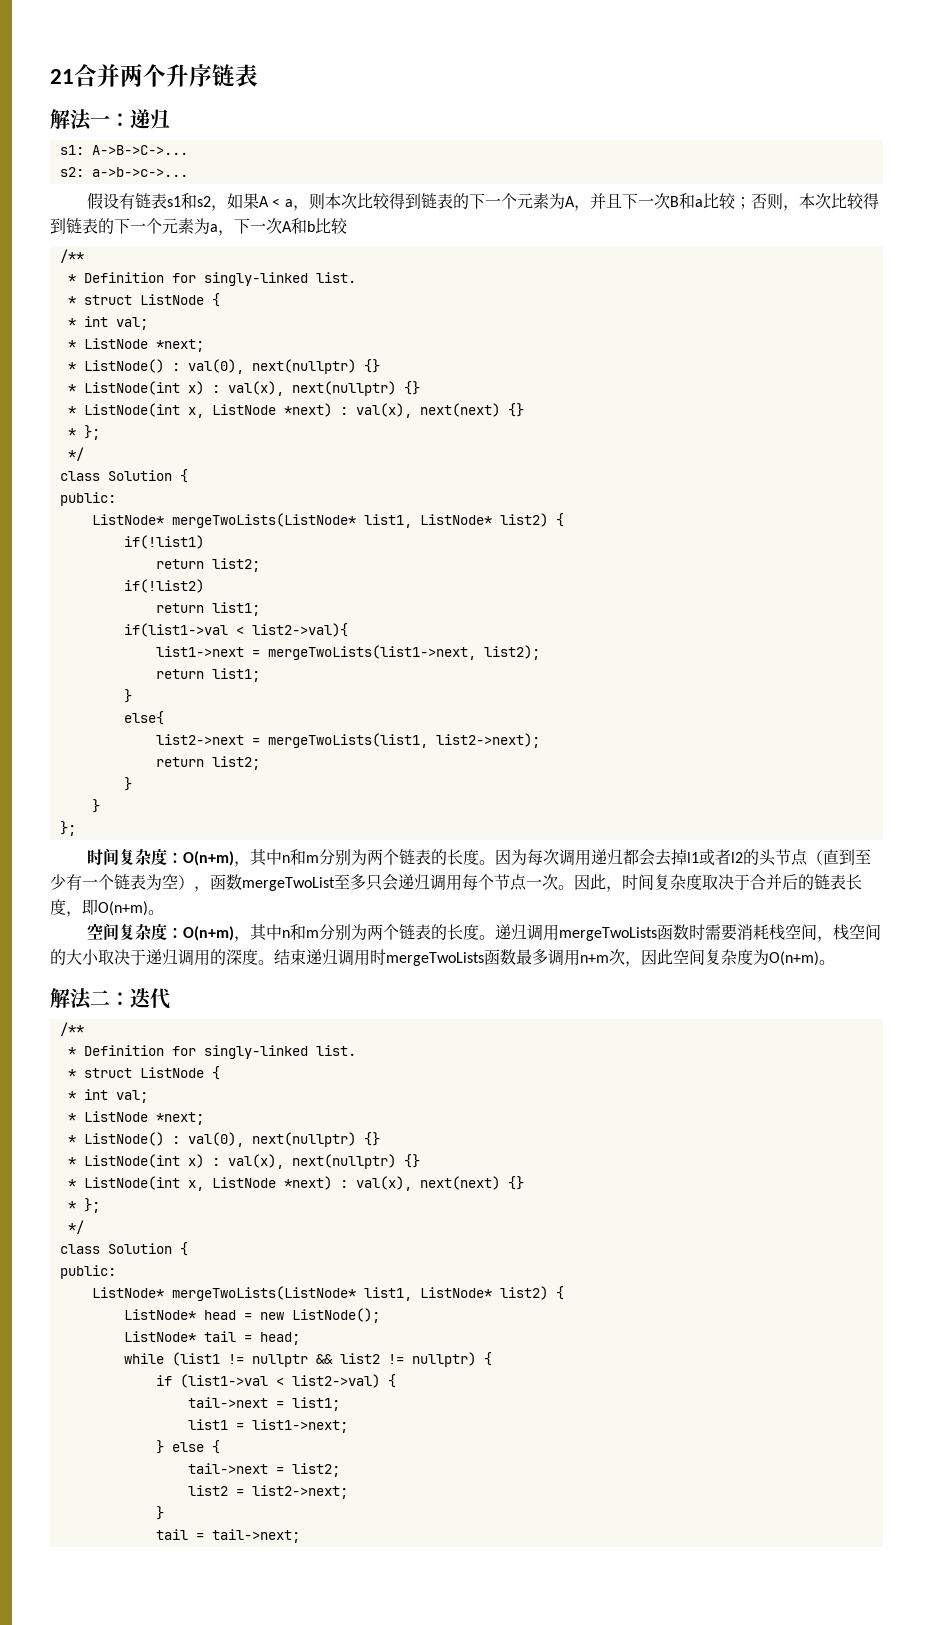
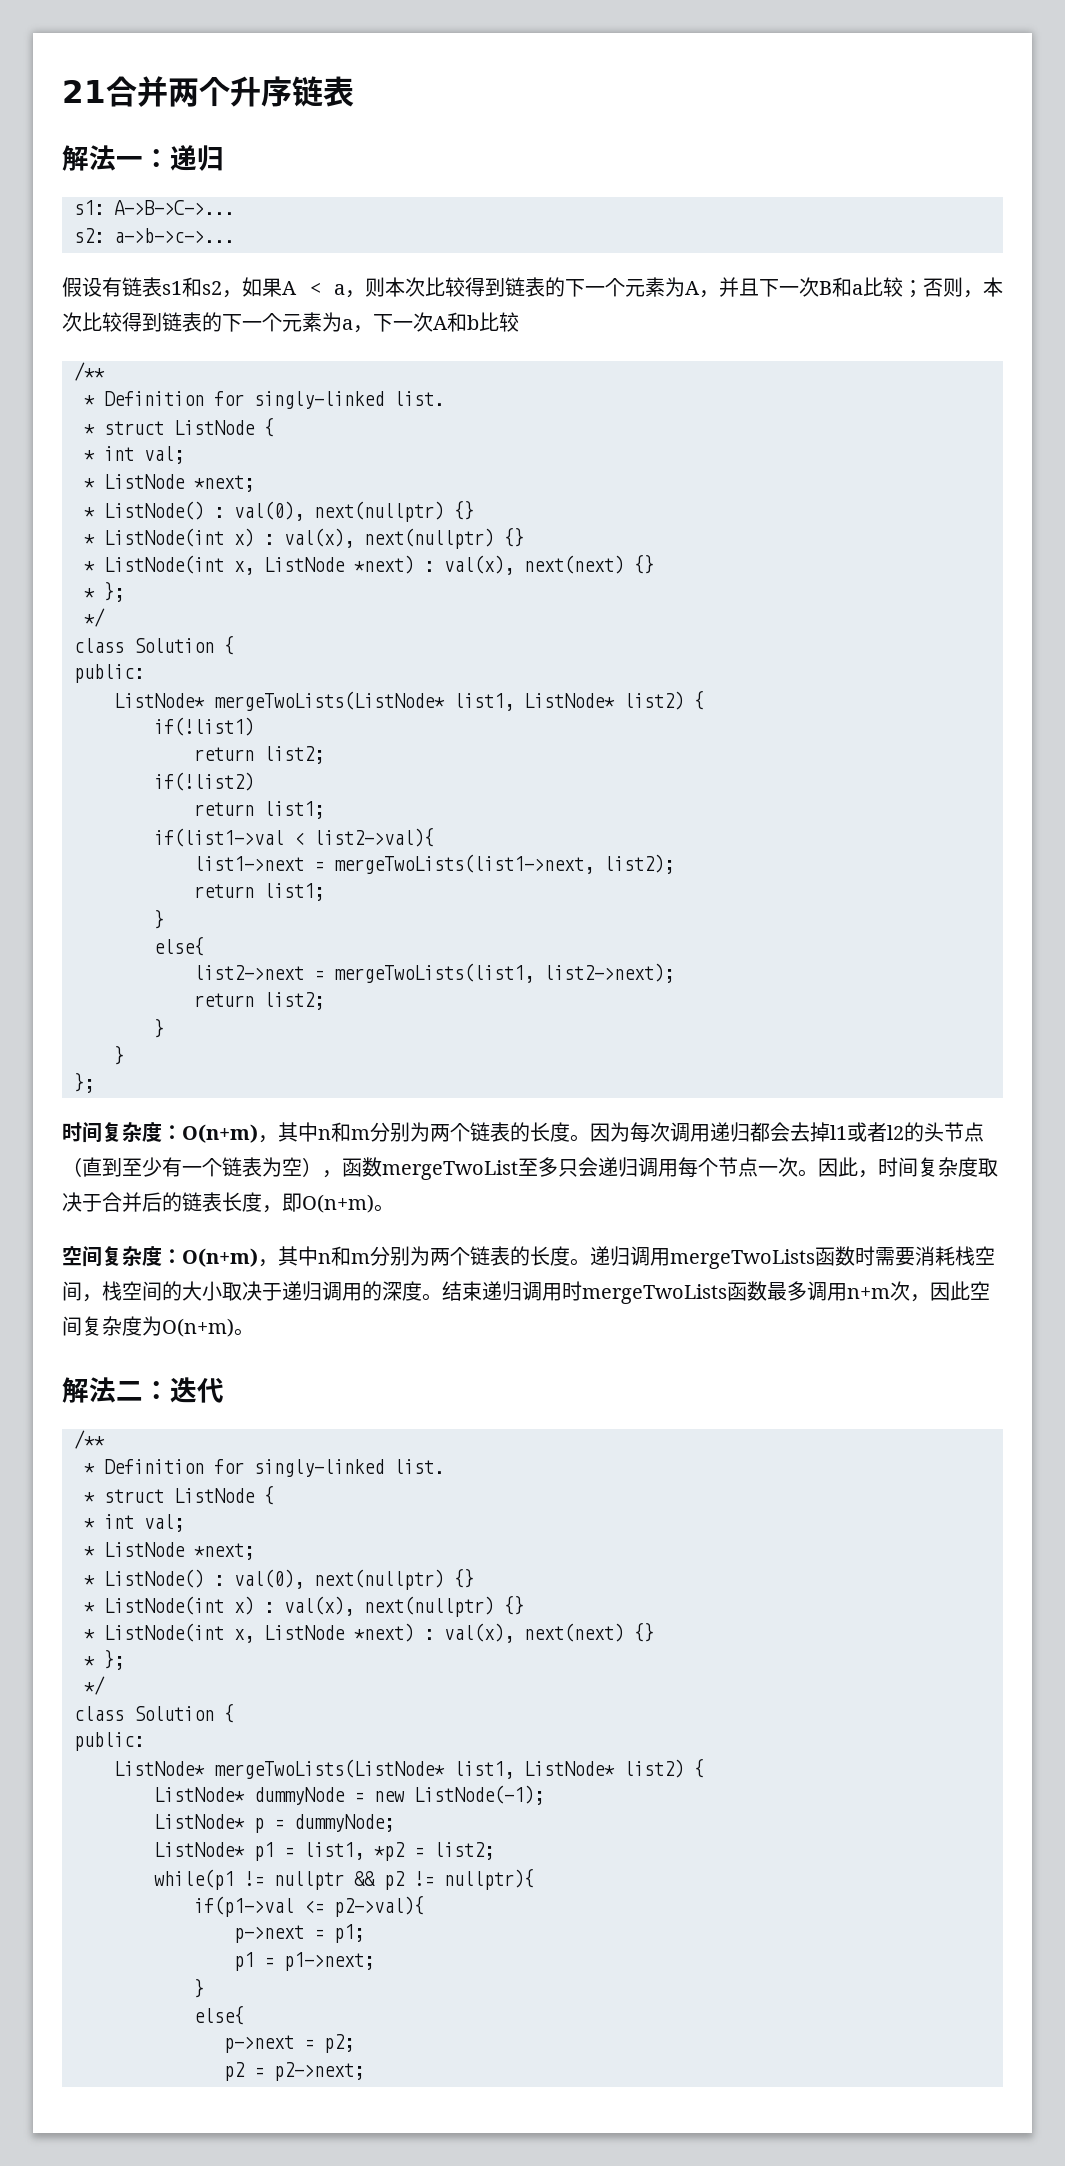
- ListNode* head = new ListNode();
- ListNode* tail = head;
- while (list1 != nullptr && list2 != nullptr) {
- if (list1->val < list2->val) {
- tail->next = list1;
- list1 = list1->next;
- } else {
- tail->next = list2;
- list2 = list2->next;
+ ListNode* dummyNode = new ListNode(-1);
+ ListNode* p = dummyNode;
+ ListNode* p1 = list1, *p2 = list2;
+ while(p1 != nullptr && p2 != nullptr){
+ if(p1->val <= p2->val){
+ p->next = p1;
+ p1 = p1->next;
  }
- tail = tail->next;
+ else{
+ p->next = p2;
+ p2 = p2->next;

